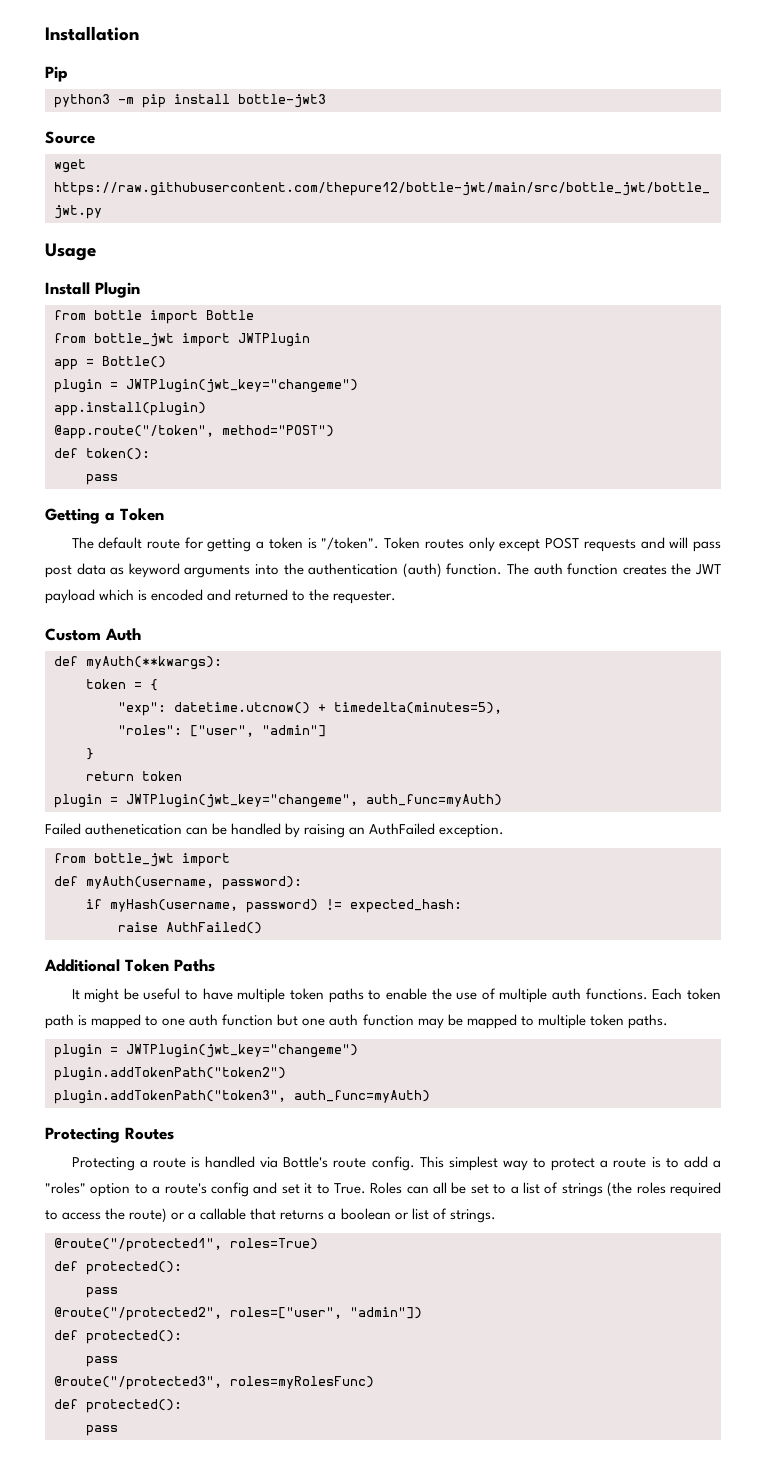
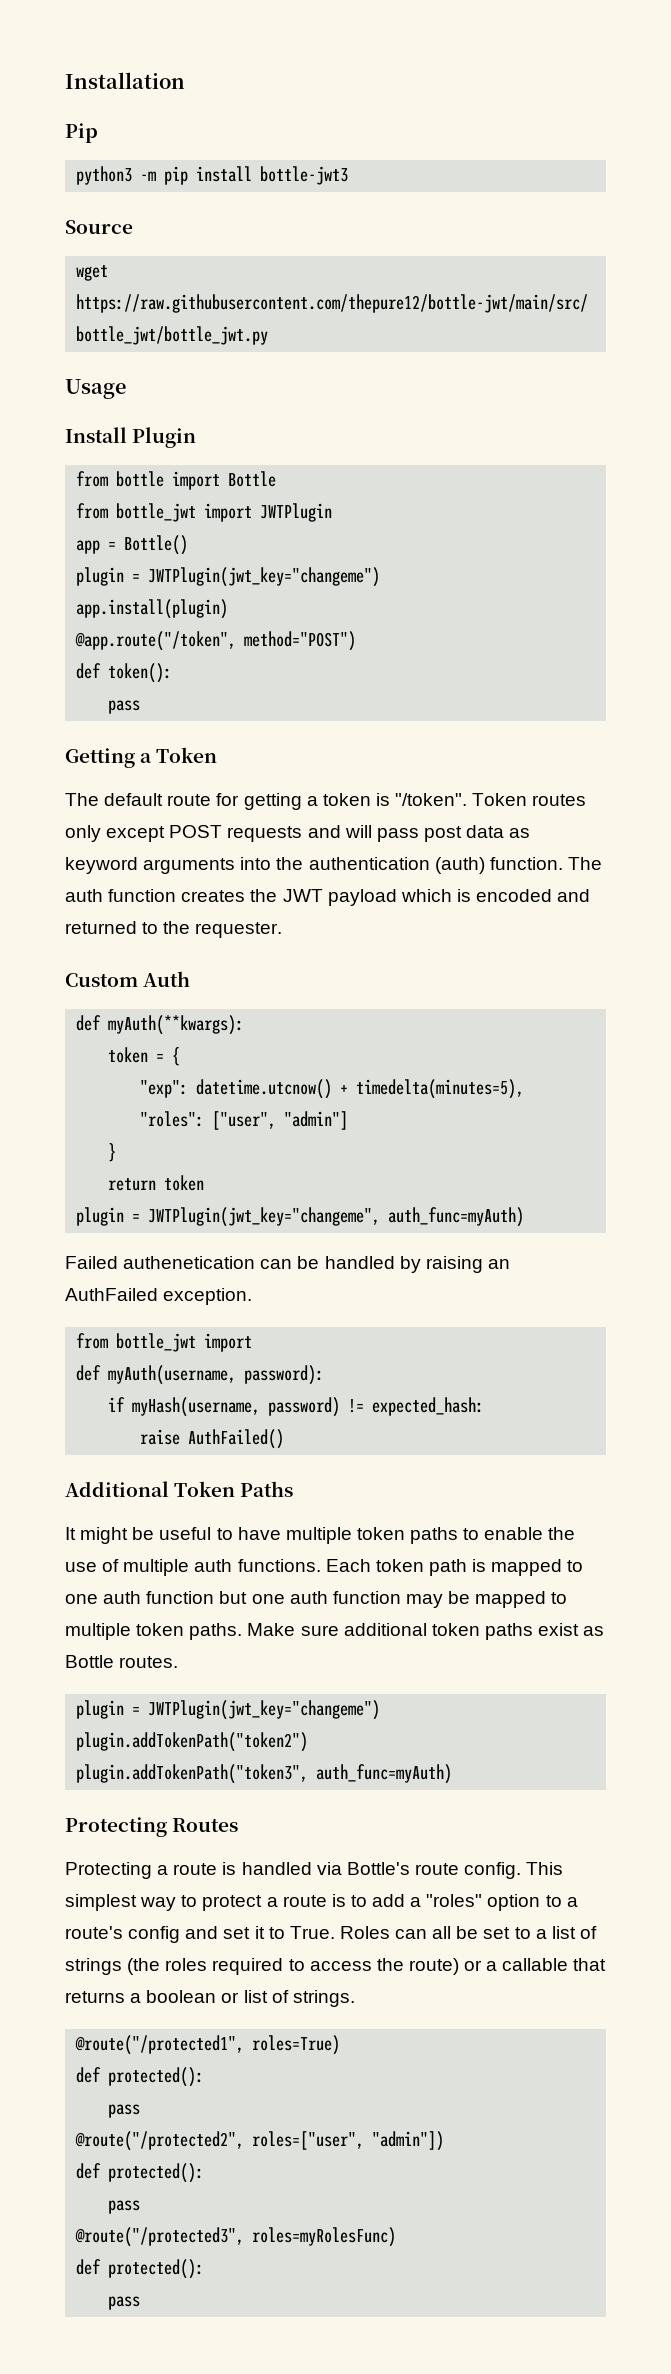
+ Make sure additional token paths exist as Bottle routes.

